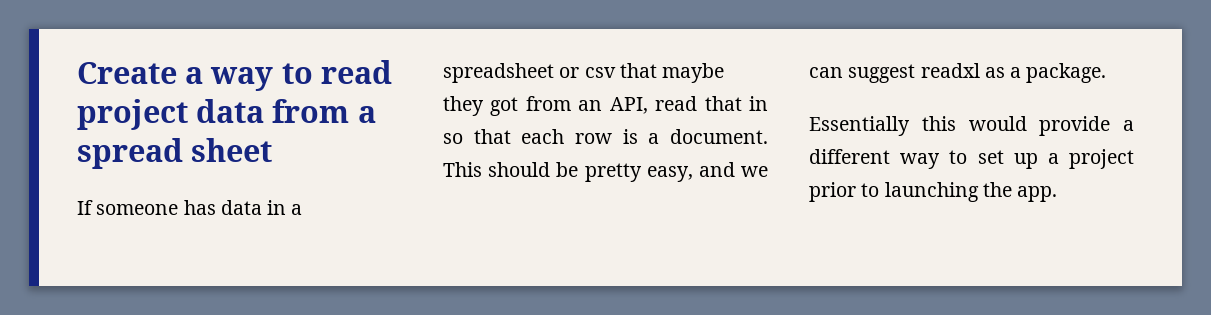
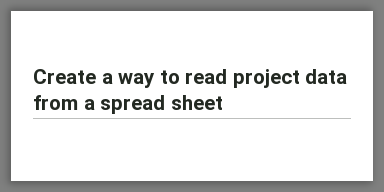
- If someone has data in a spreadsheet or csv that maybe they got from an API, read that in so that each row is a document. This should be pretty easy, and we can suggest readxl as a package.
- Essentially this would provide a different way to set up a project prior to launching the app.

